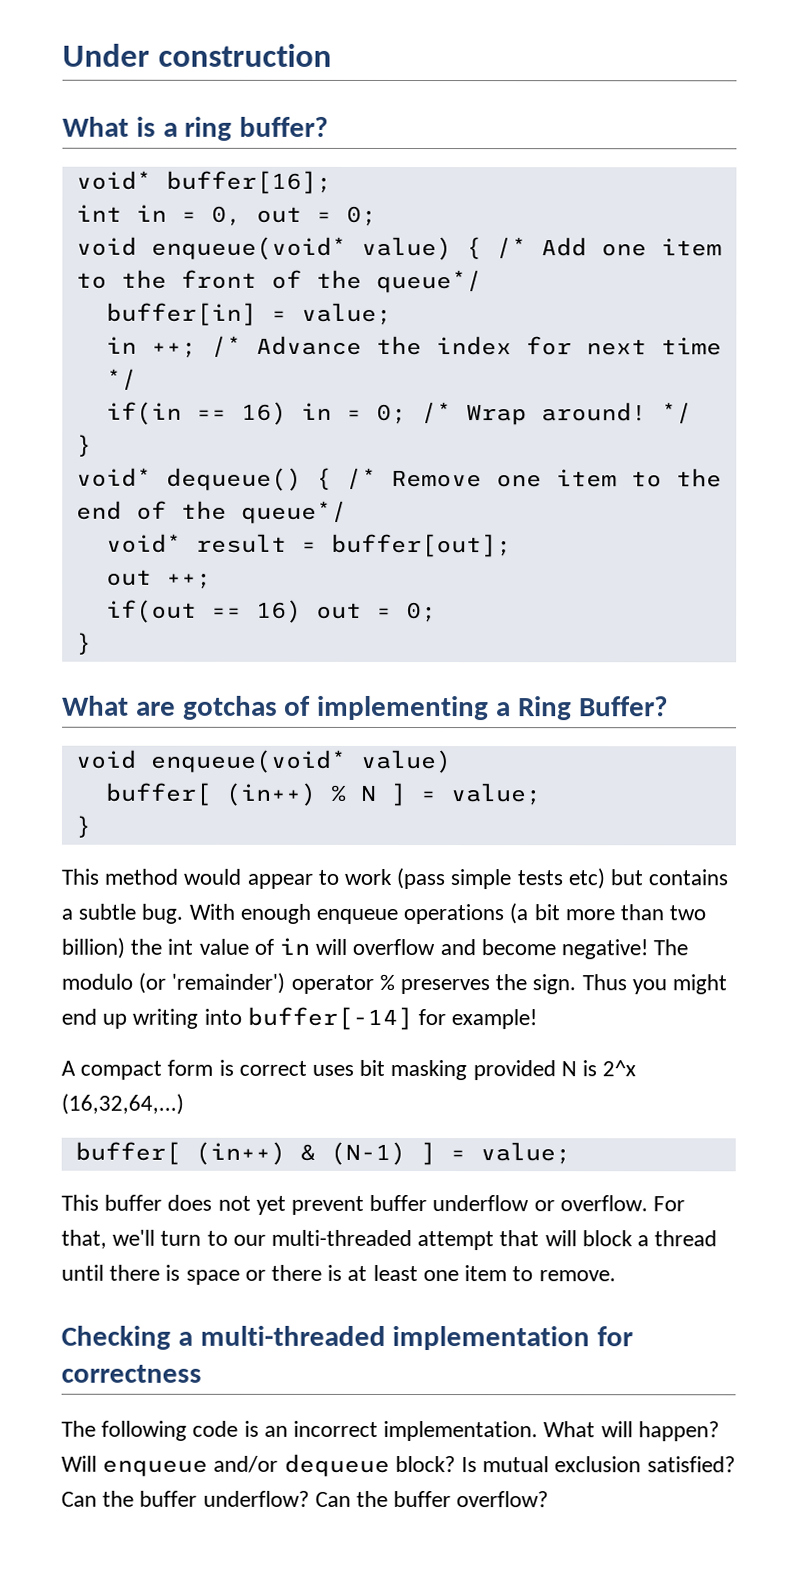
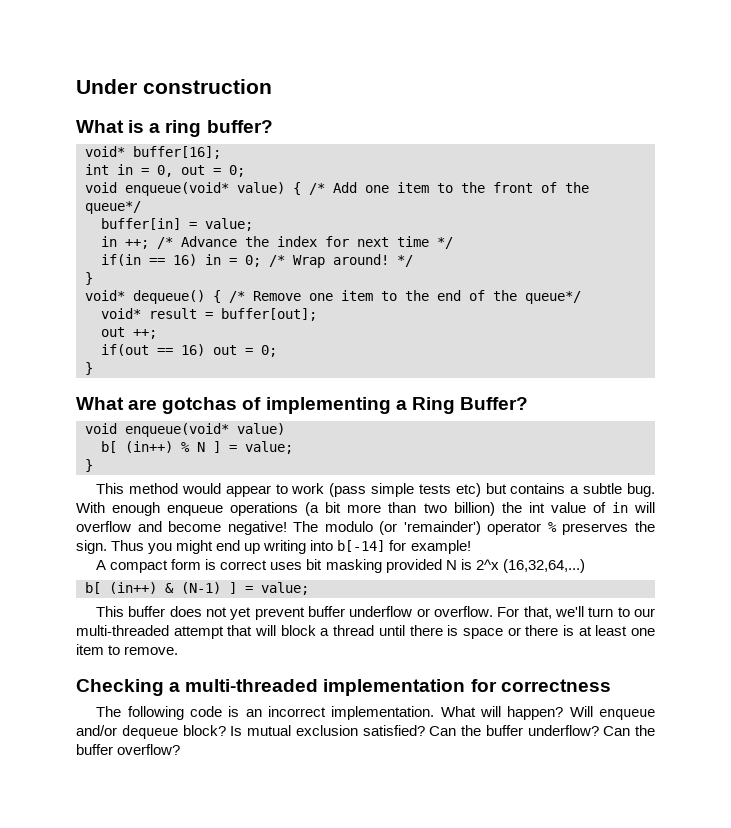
- buffer[ (in++) % N ] = value;
+ b[ (in++) % N ] = value;
- Thus you might end up writing into buffer[-14] for example!
+ Thus you might end up writing into b[-14] for example!
- buffer[ (in++) & (N-1) ] = value;
+ b[ (in++) & (N-1) ] = value;

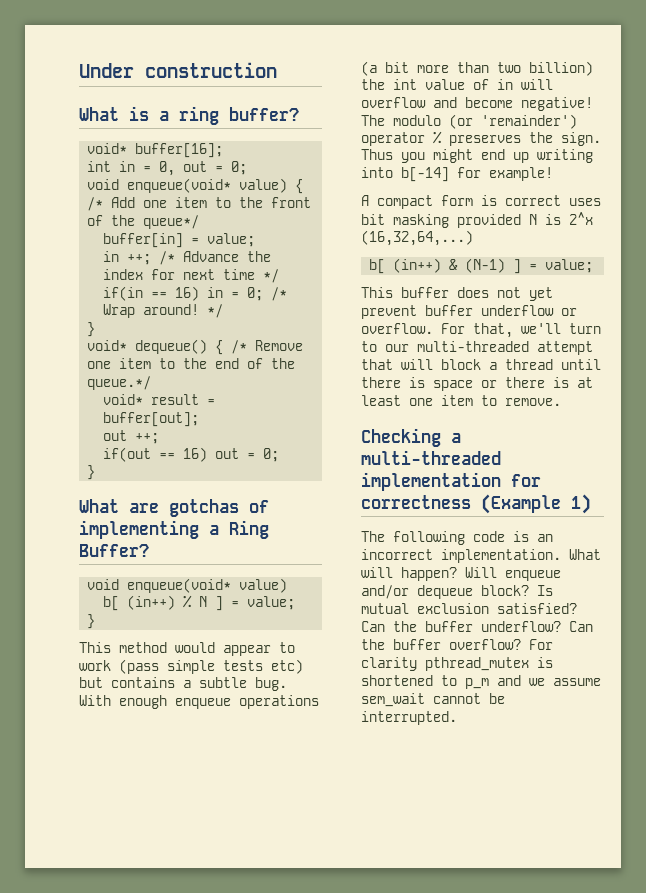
- void* dequeue() { /* Remove one item to the end of the queue*/
+ void* dequeue() { /* Remove one item to the end of the queue.*/
- Checking a multi-threaded implementation for correctness
+ Checking a multi-threaded implementation for correctness (Example 1)
+ For clarity pthread_mutex is shortened to p_m and we assume sem_wait cannot be interrupted.

